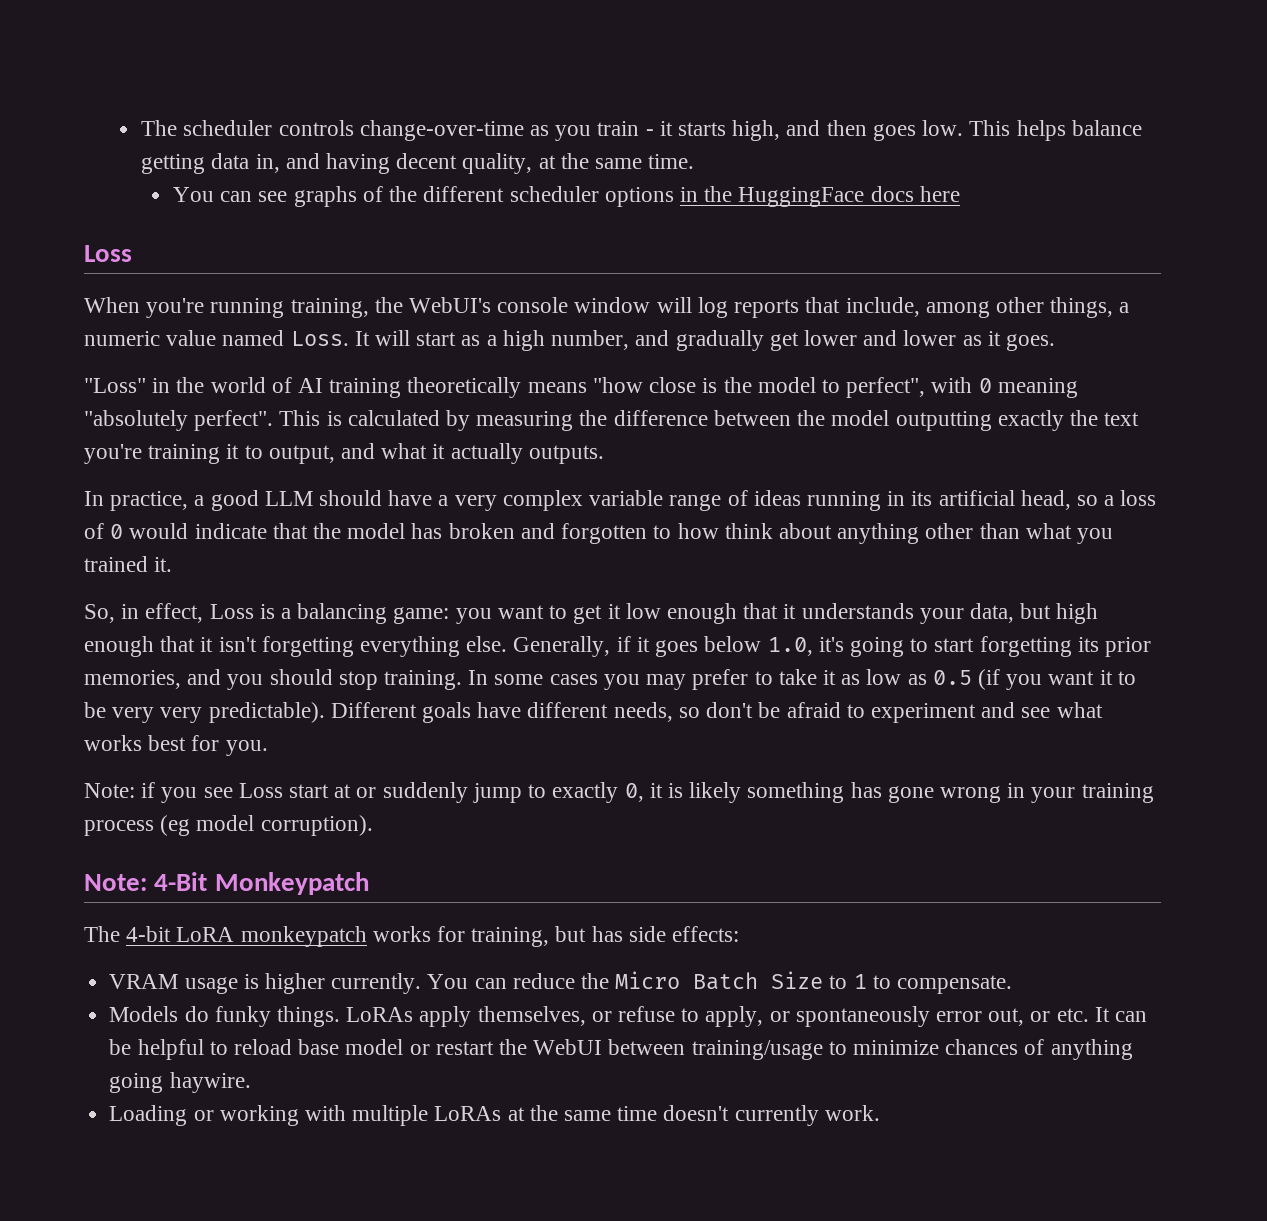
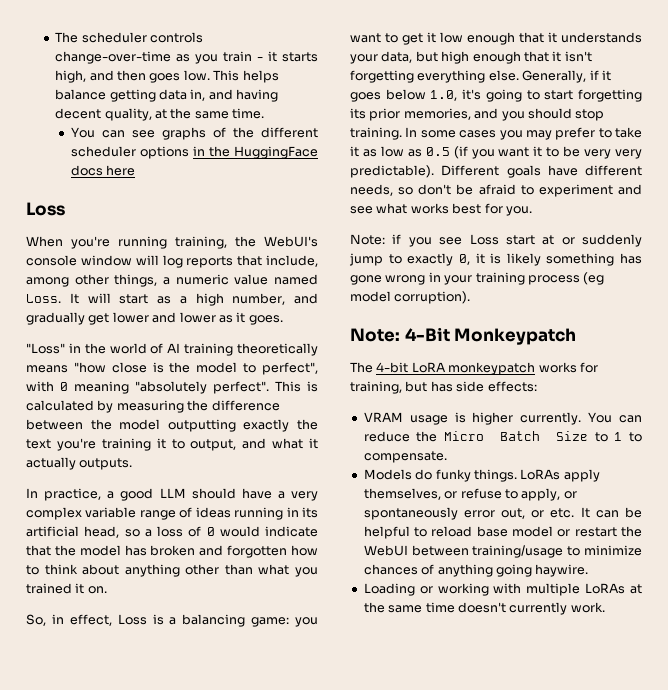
- In practice, a good LLM should have a very complex variable range of ideas running in its artificial head, so a loss of 0 would indicate that the model has broken and forgotten to how think about anything other than what you trained it.
+ In practice, a good LLM should have a very complex variable range of ideas running in its artificial head, so a loss of 0 would indicate that the model has broken and forgotten how to think about anything other than what you trained it on.

